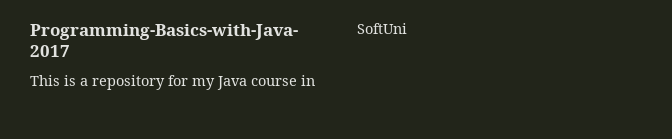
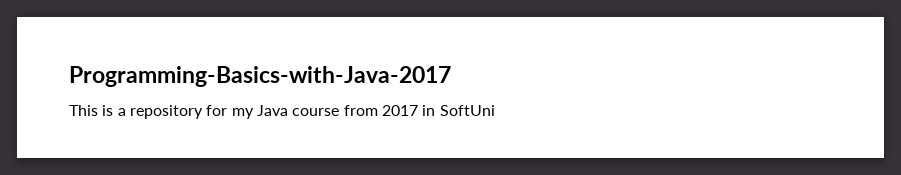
- This is a repository for my Java course in SoftUni
+ This is a repository for my Java course from 2017 in SoftUni

